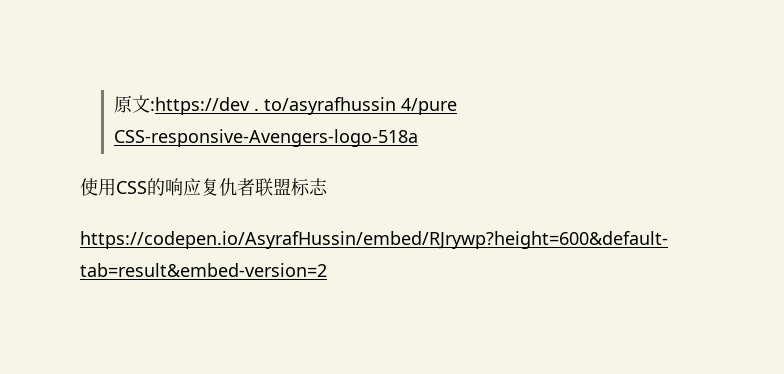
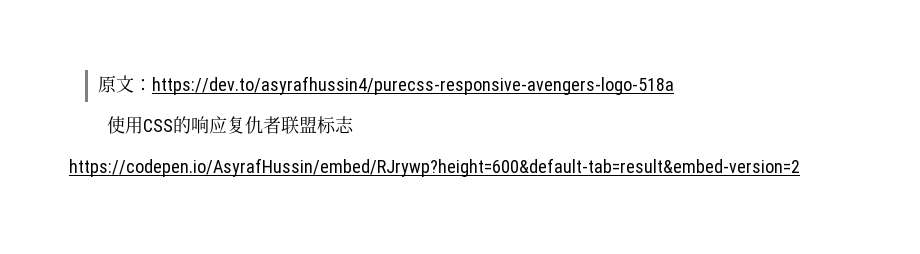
- 原文:https://dev . to/asyrafhussin 4/pure CSS-responsive-Avengers-logo-518a
+ 原文：https://dev.to/asyrafhussin4/purecss-responsive-avengers-logo-518a

